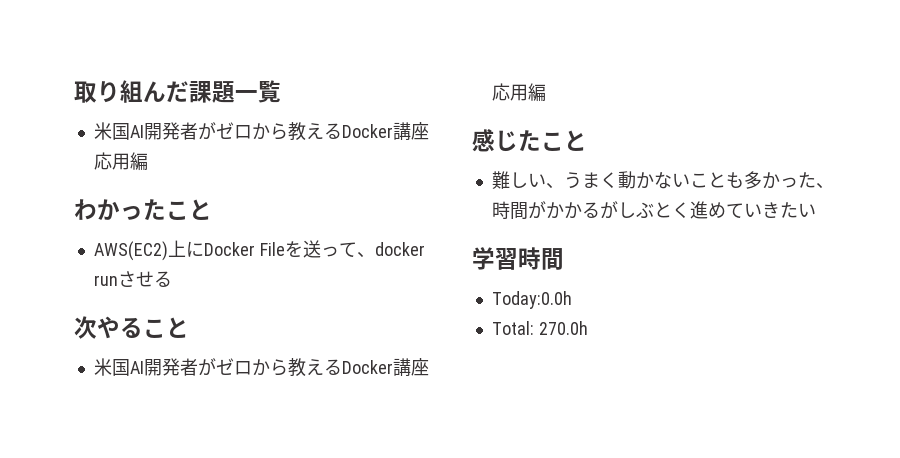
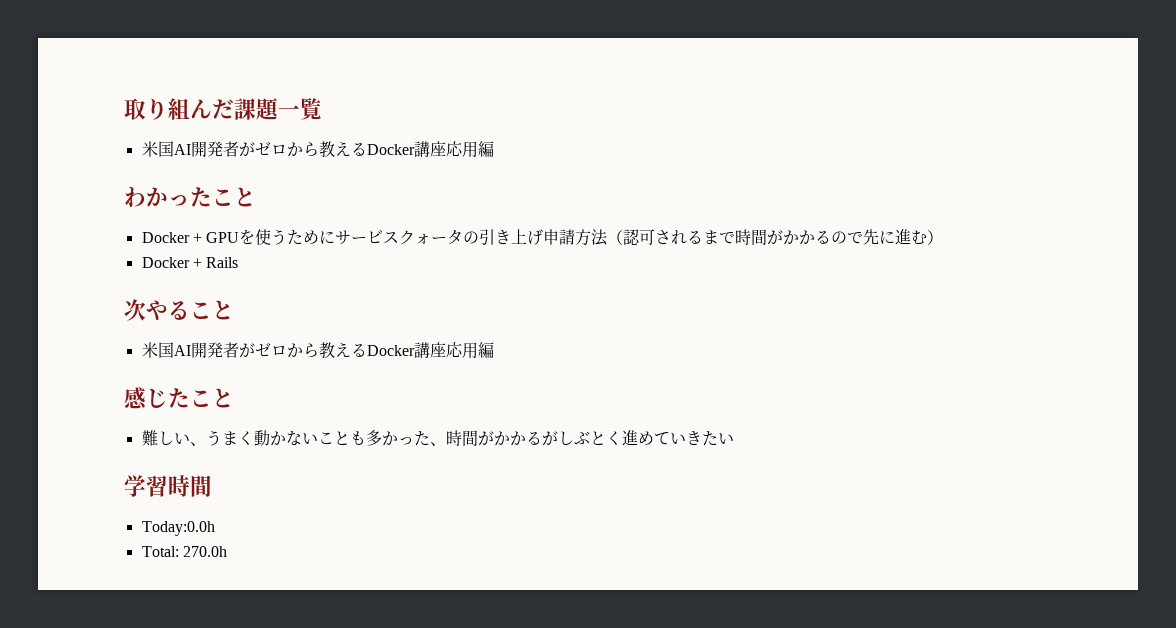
- AWS(EC2)上にDocker Fileを送って、docker runさせる
+ Docker + GPUを使うためにサービスクォータの引き上げ申請方法（認可されるまで時間がかかるので先に進む）
+ Docker + Rails

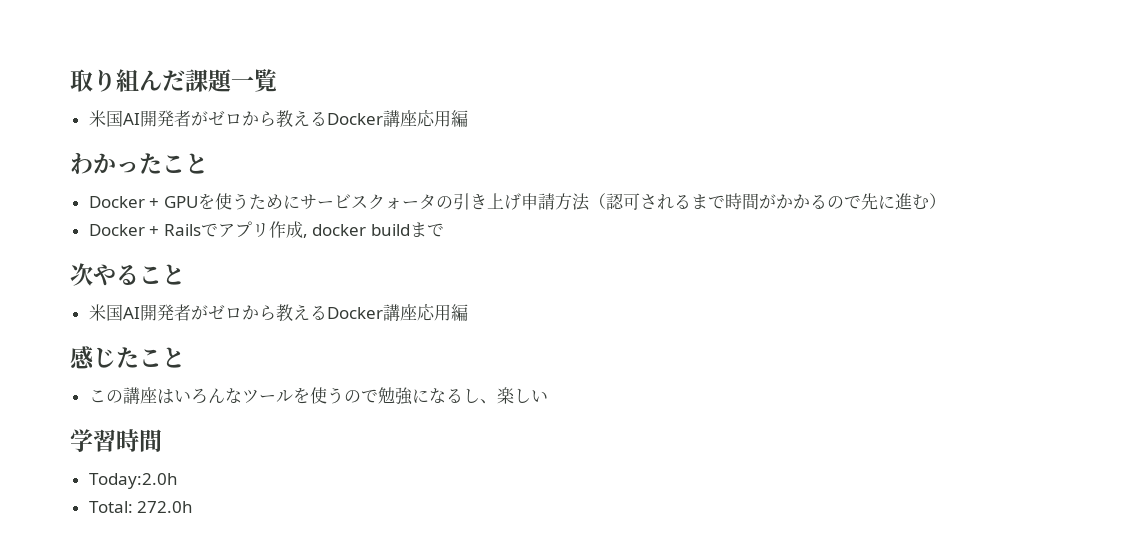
- Docker + Rails
+ Docker + Railsでアプリ作成, docker buildまで
- 難しい、うまく動かないことも多かった、時間がかかるがしぶとく進めていきたい
+ この講座はいろんなツールを使うので勉強になるし、楽しい
- Today:0.0h
+ Today:2.0h
- Total: 270.0h
+ Total: 272.0h

